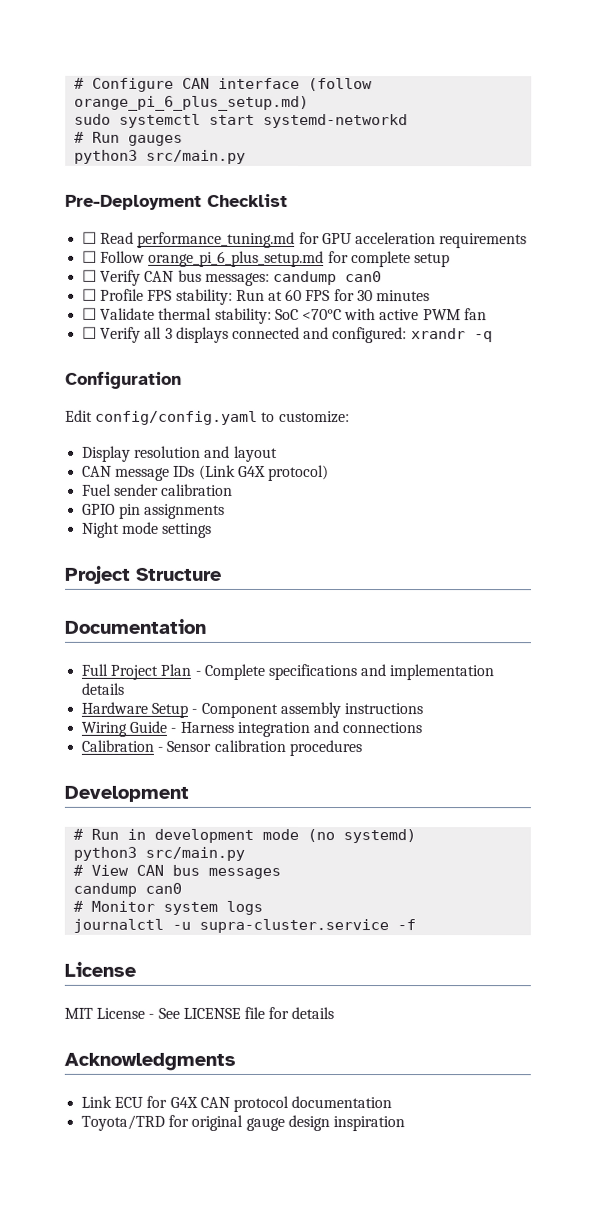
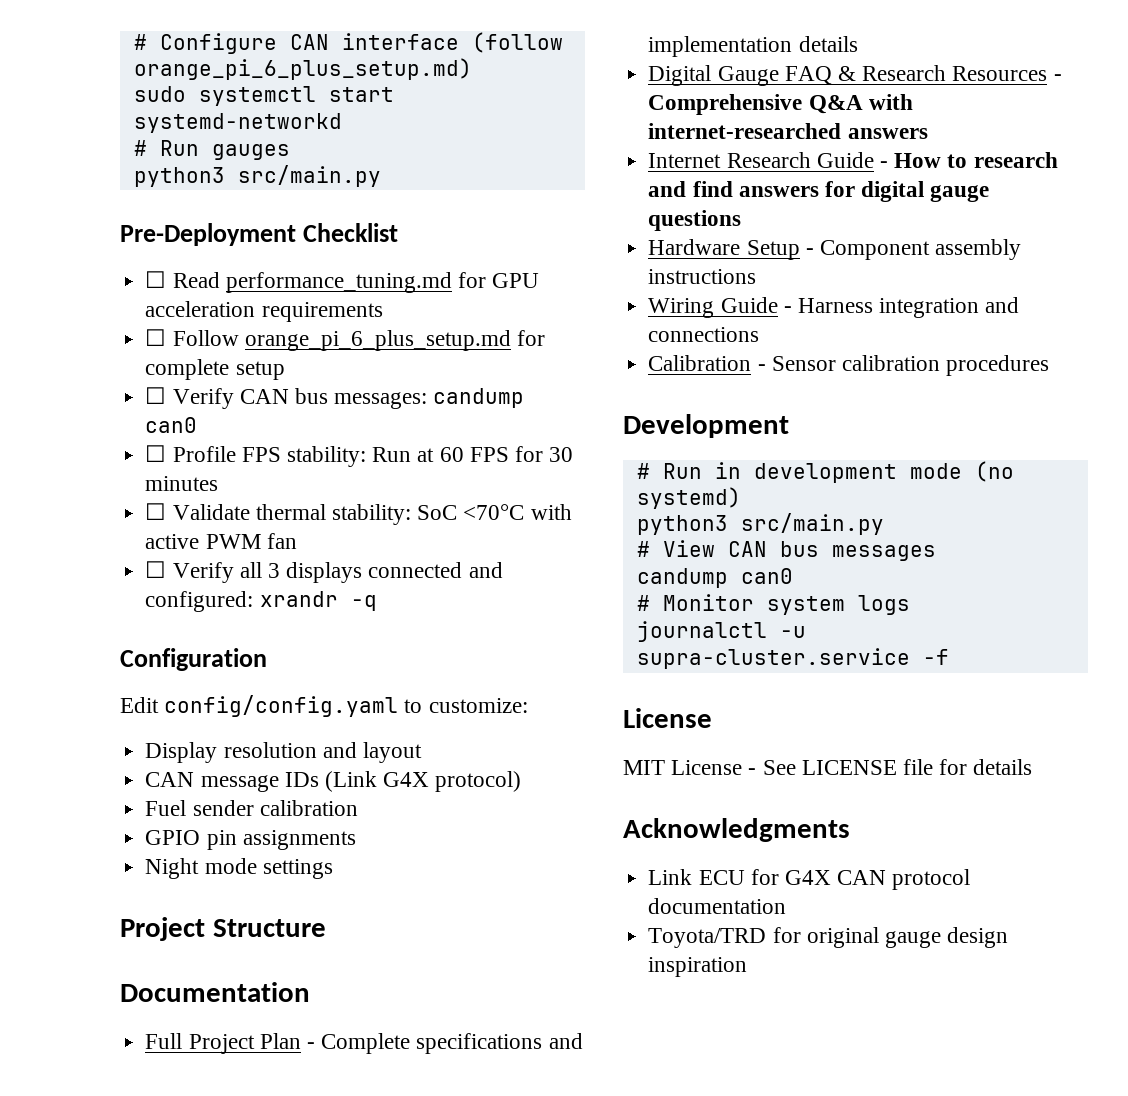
+ Digital Gauge FAQ & Research Resources - Comprehensive Q&A with internet-researched answers
+ Internet Research Guide - How to research and find answers for digital gauge questions

